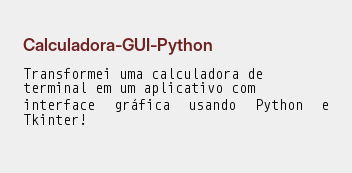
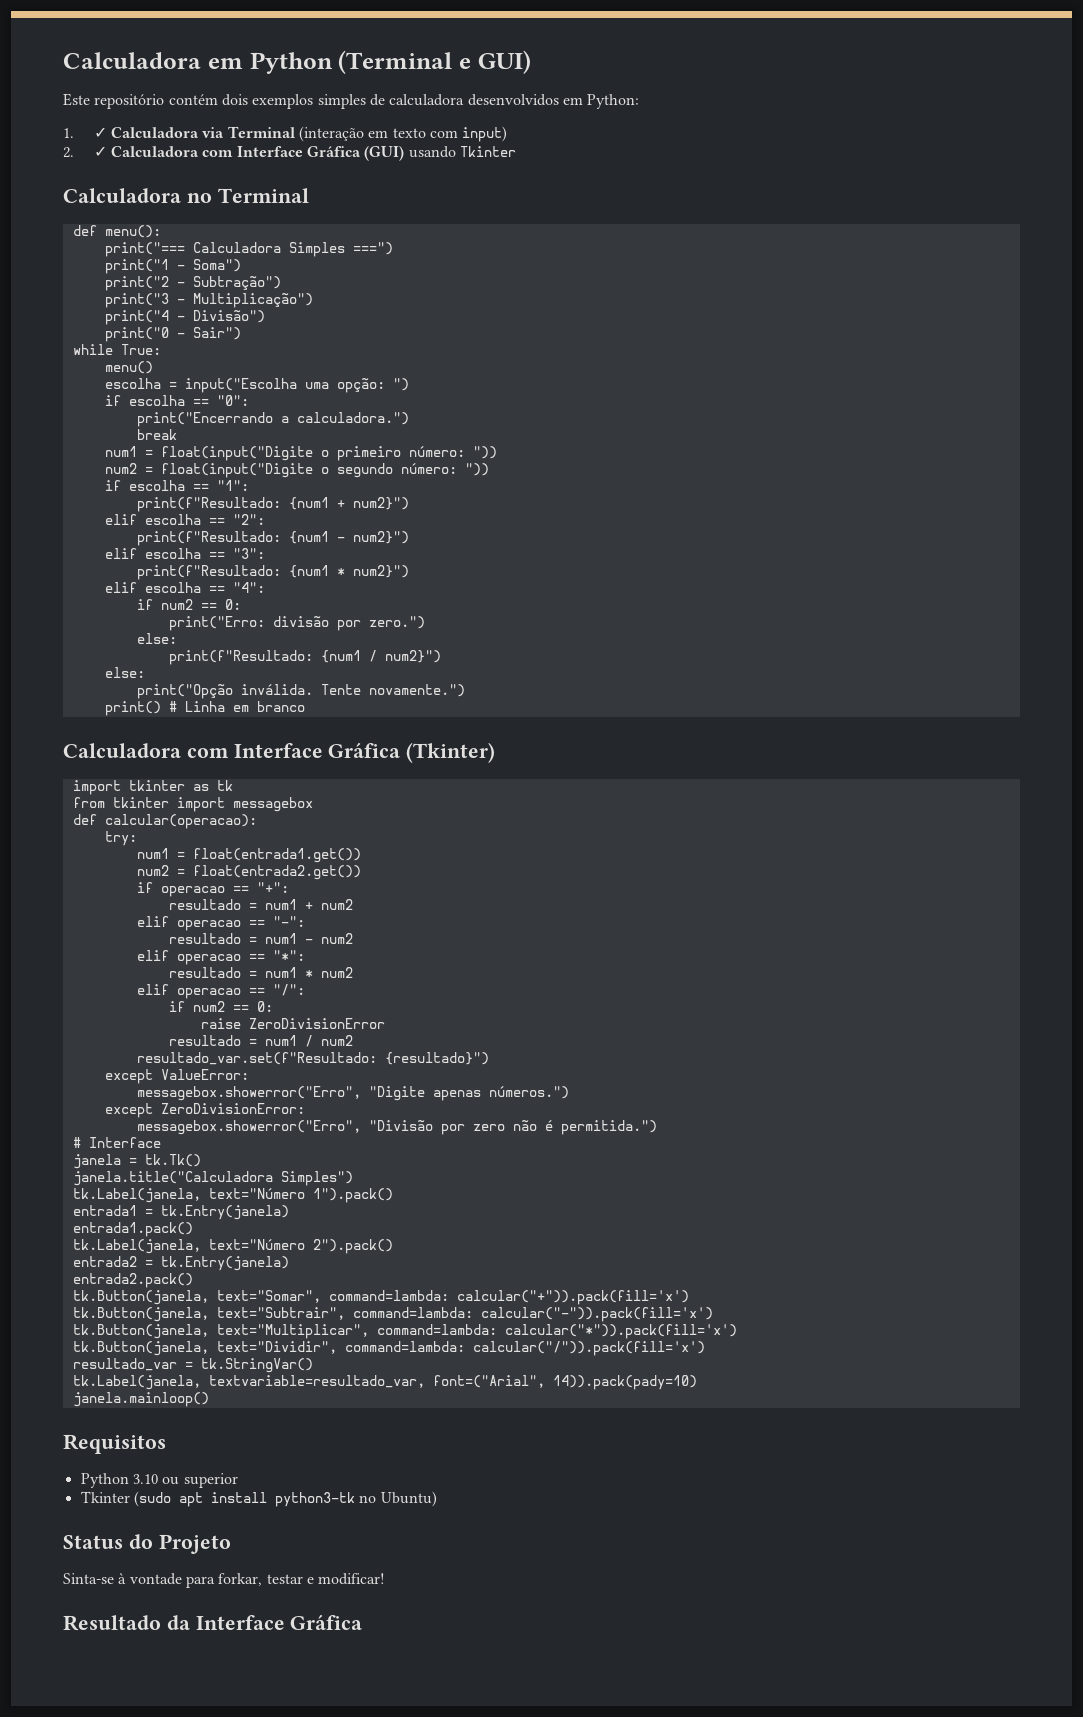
- Calculadora-GUI-Python
- Transformei uma calculadora de terminal em um aplicativo com interface gráfica usando Python e Tkinter!
+ Calculadora em Python (Terminal e GUI)
+ Este repositório contém dois exemplos simples de calculadora desenvolvidos em Python:
+ 1. ✓ Calculadora via Terminal (interação em texto com input)
+ 2. ✓ Calculadora com Interface Gráfica (GUI) usando Tkinter
+ Calculadora no Terminal
+ def menu():
+ print("=== Calculadora Simples ===")
+ print("1 - Soma")
+ print("2 - Subtração")
+ print("3 - Multiplicação")
+ print("4 - Divisão")
+ print("0 - Sair")
+ while True:
+ menu()
+ escolha = input("Escolha uma opção: ")
+ if escolha == "0":
+ print("Encerrando a calculadora.")
+ break
+ num1 = float(input("Digite o primeiro número: "))
+ num2 = float(input("Digite o segundo número: "))
+ if escolha == "1":
+ print(f"Resultado: {num1 + num2}")
+ elif escolha == "2":
+ print(f"Resultado: {num1 - num2}")
+ elif escolha == "3":
+ print(f"Resultado: {num1 * num2}")
+ elif escolha == "4":
+ if num2 == 0:
+ print("Erro: divisão por zero.")
+ else:
+ print(f"Resultado: {num1 / num2}")
+ else:
+ print("Opção inválida. Tente novamente.")
+ print() # Linha em branco
+ Calculadora com Interface Gráfica (Tkinter)
+ import tkinter as tk
+ from tkinter import messagebox
+ def calcular(operacao):
+ try:
+ num1 = float(entrada1.get())
+ num2 = float(entrada2.get())
+ if operacao == "+":
+ resultado = num1 + num2
+ elif operacao == "-":
+ resultado = num1 - num2
+ elif operacao == "*":
+ resultado = num1 * num2
+ elif operacao == "/":
+ if num2 == 0:
+ raise ZeroDivisionError
+ resultado = num1 / num2
+ resultado_var.set(f"Resultado: {resultado}")
+ except ValueError:
+ messagebox.showerror("Erro", "Digite apenas números.")
+ except ZeroDivisionError:
+ messagebox.showerror("Erro", "Divisão por zero não é permitida.")
+ # Interface
+ janela = tk.Tk()
+ janela.title("Calculadora Simples")
+ tk.Label(janela, text="Número 1").pack()
+ entrada1 = tk.Entry(janela)
+ entrada1.pack()
+ tk.Label(janela, text="Número 2").pack()
+ entrada2 = tk.Entry(janela)
+ entrada2.pack()
+ tk.Button(janela, text="Somar", command=lambda: calcular("+")).pack(fill='x')
+ tk.Button(janela, text="Subtrair", command=lambda: calcular("-")).pack(fill='x')
+ tk.Button(janela, text="Multiplicar", command=lambda: calcular("*")).pack(fill='x')
+ tk.Button(janela, text="Dividir", command=lambda: calcular("/")).pack(fill='x')
+ resultado_var = tk.StringVar()
+ tk.Label(janela, textvariable=resultado_var, font=("Arial", 14)).pack(pady=10)
+ janela.mainloop()
+ Requisitos
+ Python 3.10 ou superior
+ Tkinter (sudo apt install python3-tk no Ubuntu)
+ Status do Projeto
+ Sinta-se à vontade para forkar, testar e modificar!
+ Resultado da Interface Gráfica

